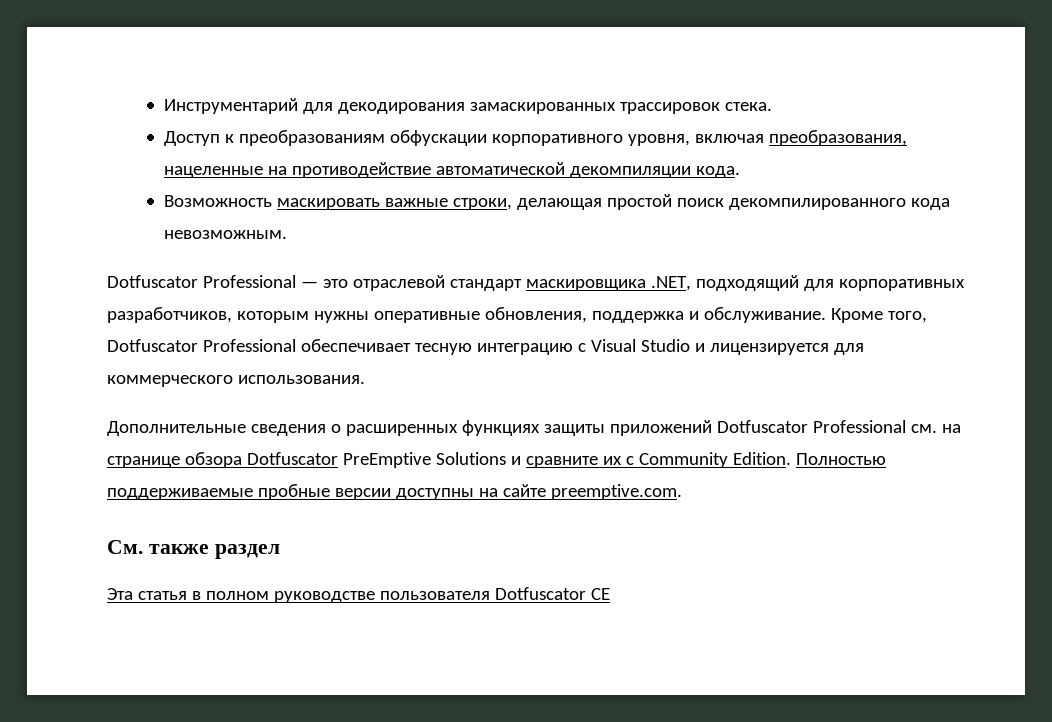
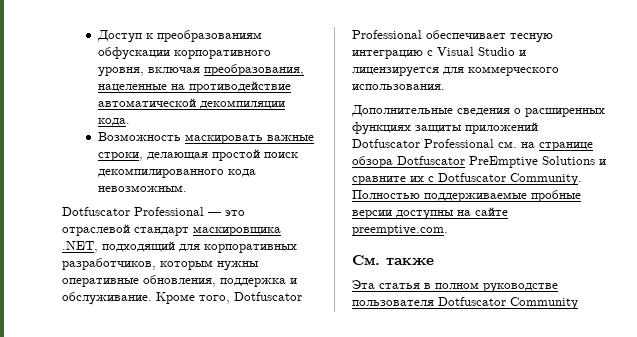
- Инструментарий для декодирования замаскированных трассировок стека.
- Дополнительные сведения о расширенных функциях защиты приложений Dotfuscator Professional см. на странице обзора Dotfuscator PreEmptive Solutions и сравните их с Community Edition.
+ Дополнительные сведения о расширенных функциях защиты приложений Dotfuscator Professional см. на странице обзора Dotfuscator PreEmptive Solutions и сравните их с Dotfuscator Community.
- См. также раздел
+ См. также
- Эта статья в полном руководстве пользователя Dotfuscator CE
+ Эта статья в полном руководстве пользователя Dotfuscator Community

